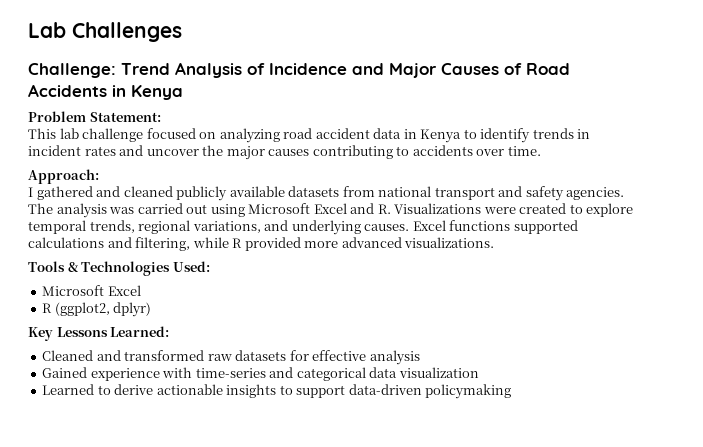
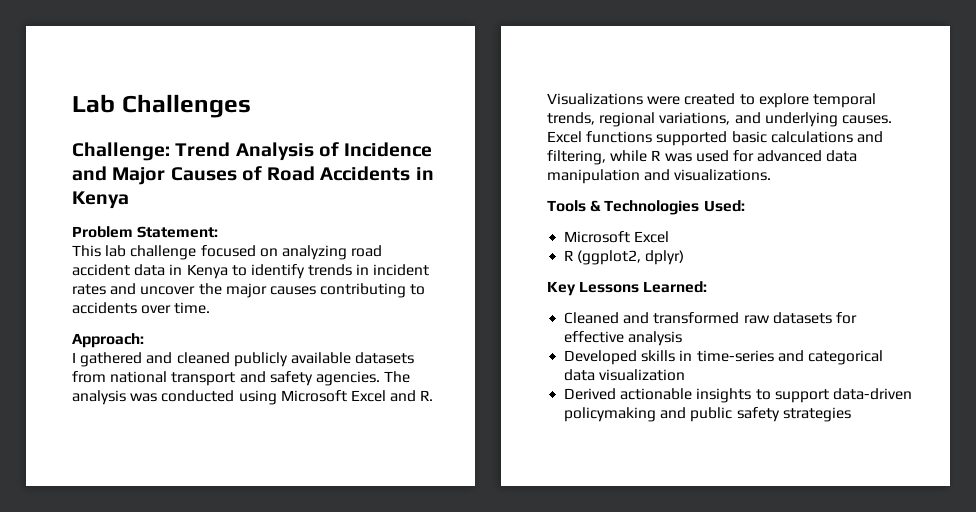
- The analysis was carried out using Microsoft Excel and R. Visualizations were created to explore temporal trends, regional variations, and underlying causes.
+ The analysis was conducted using Microsoft Excel and R. Visualizations were created to explore temporal trends, regional variations, and underlying causes.
- Excel functions supported calculations and filtering, while R provided more advanced visualizations.
+ Excel functions supported basic calculations and filtering, while R was used for advanced data manipulation and visualizations.
- Gained experience with time-series and categorical data visualization
+ Developed skills in time-series and categorical data visualization
- Learned to derive actionable insights to support data-driven policymaking
+ Derived actionable insights to support data-driven policymaking and public safety strategies

